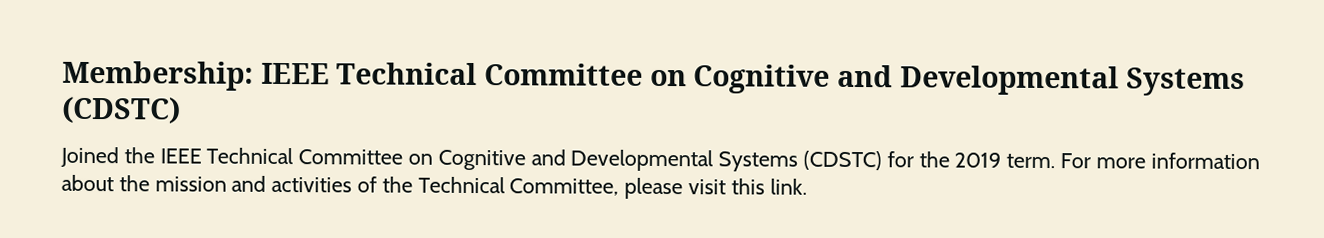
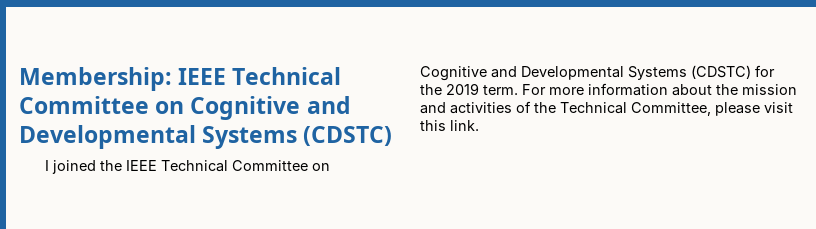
- Joined the IEEE Technical Committee on Cognitive and Developmental Systems (CDSTC) for the 2019 term.
+ I joined the IEEE Technical Committee on Cognitive and Developmental Systems (CDSTC) for the 2019 term.

